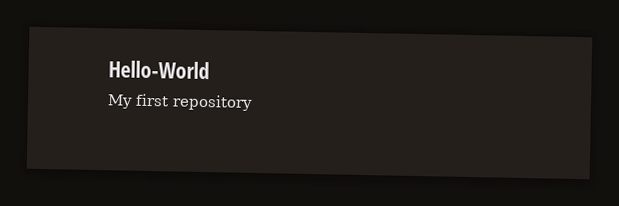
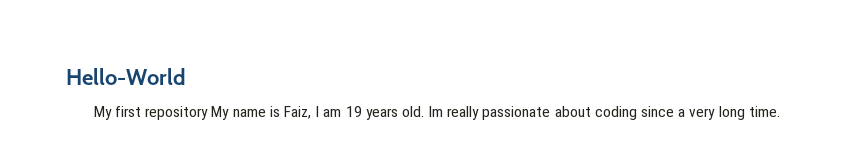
- My first repository
+ My first repository My name is Faiz, I am 19 years old. Im really passionate about coding since a very long time.

